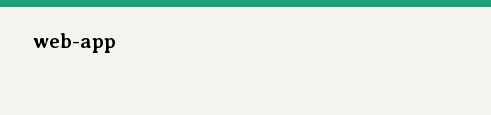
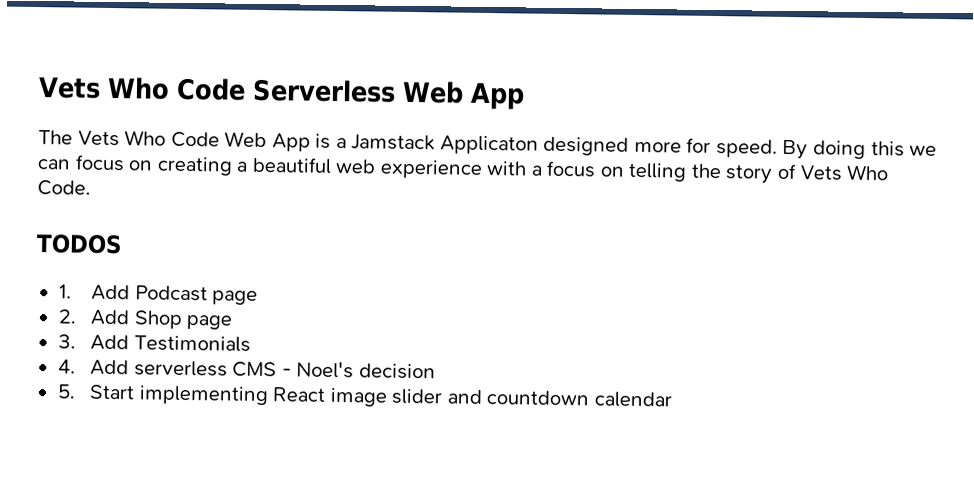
- web-app
+ Vets Who Code Serverless Web App
+ The Vets Who Code Web App is a Jamstack Applicaton designed more for speed. By doing this we can focus on creating a beautiful web experience with a focus on telling the story of Vets Who Code.
+ TODOS
+ 1. Add Podcast page
+ 2. Add Shop page
+ 3. Add Testimonials
+ 4. Add serverless CMS - Noel's decision
+ 5. Start implementing React image slider and countdown calendar

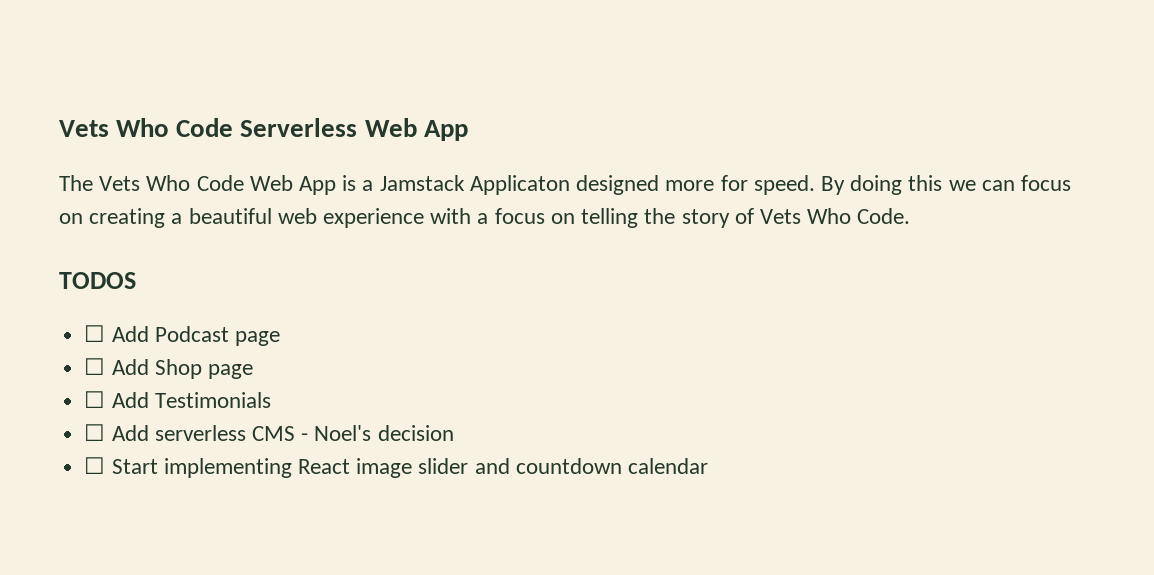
- 1. Add Podcast page
+ ☐ Add Podcast page
- 2. Add Shop page
+ ☐ Add Shop page
- 3. Add Testimonials
+ ☐ Add Testimonials
- 4. Add serverless CMS - Noel's decision
+ ☐ Add serverless CMS - Noel's decision
- 5. Start implementing React image slider and countdown calendar
+ ☐ Start implementing React image slider and countdown calendar

